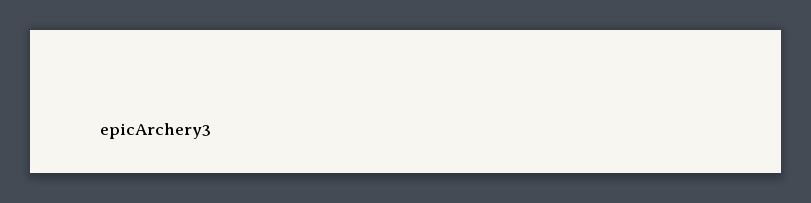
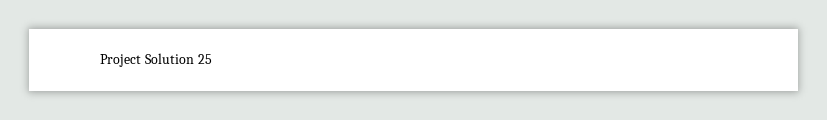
- epicArchery3
+ Project Solution 25

